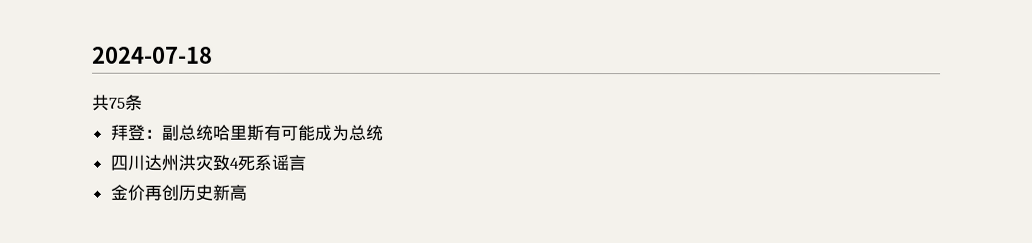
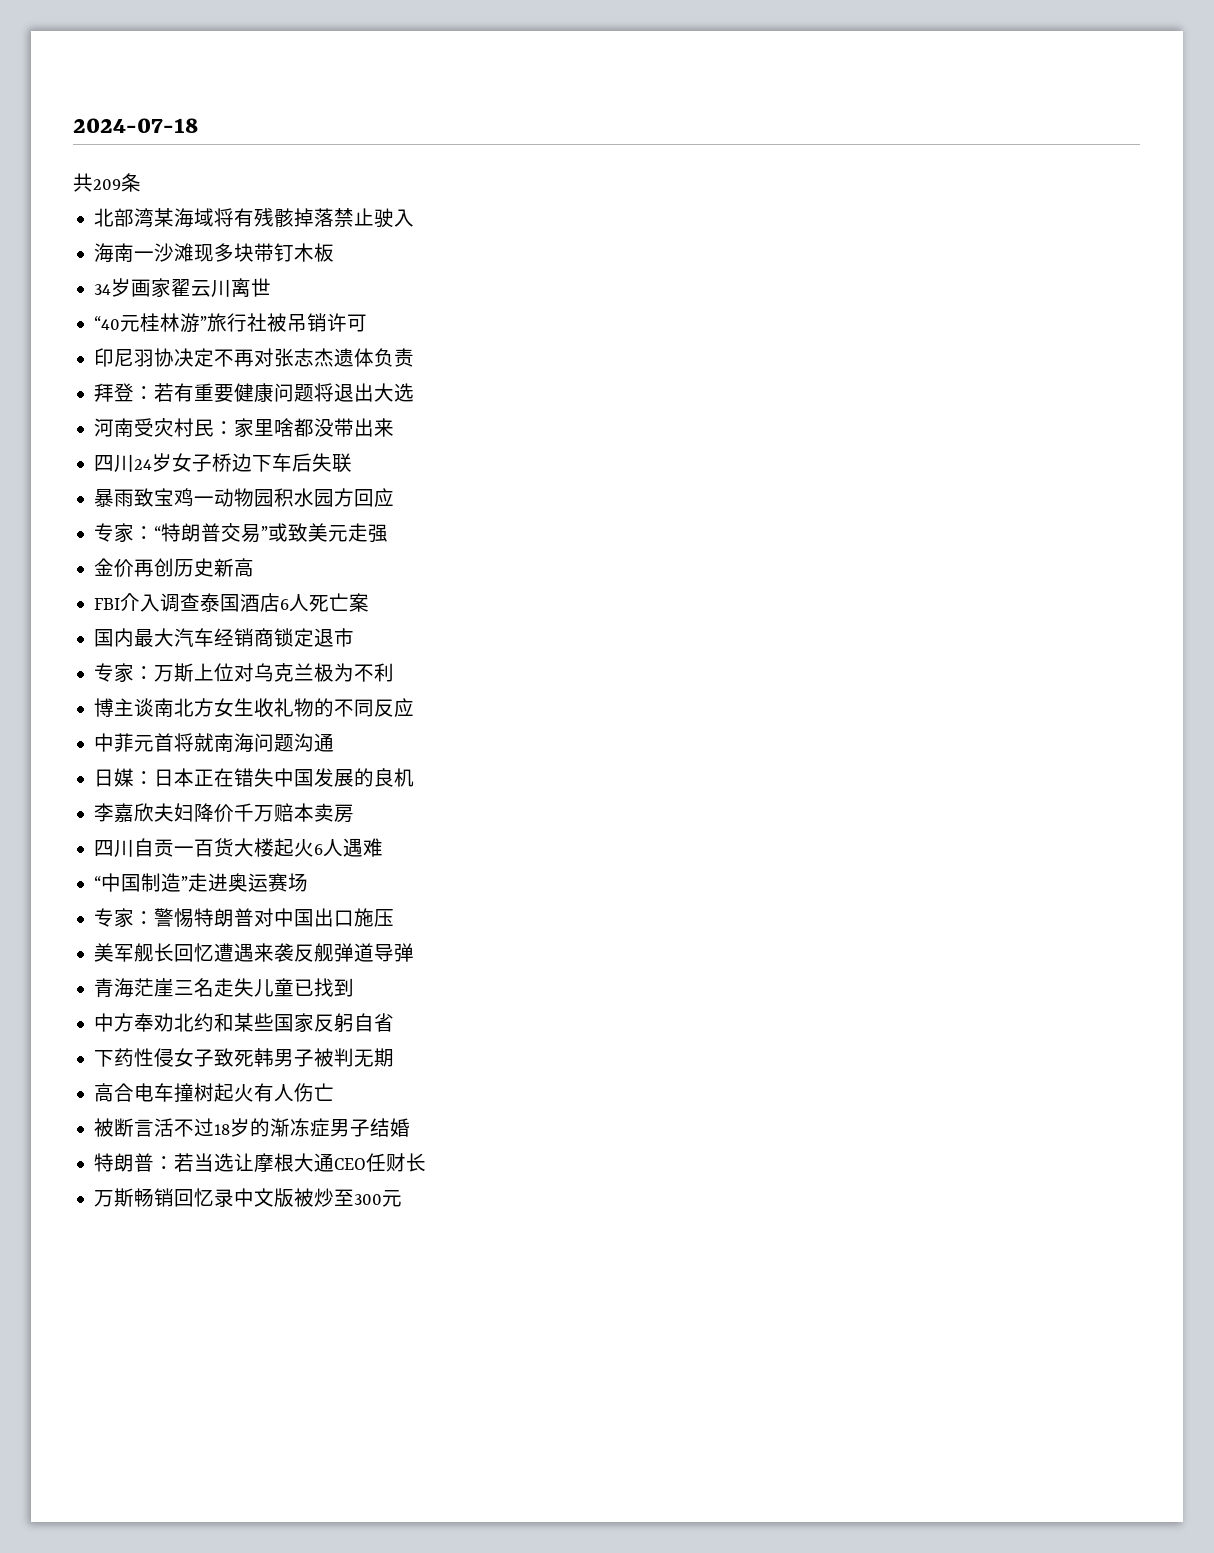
- 共75条
+ 共209条
- 拜登：副总统哈里斯有可能成为总统
- 四川达州洪灾致4死系谣言
+ 北部湾某海域将有残骸掉落禁止驶入
+ 海南一沙滩现多块带钉木板
+ 34岁画家翟云川离世
+ “40元桂林游”旅行社被吊销许可
+ 印尼羽协决定不再对张志杰遗体负责
+ 拜登：若有重要健康问题将退出大选
+ 河南受灾村民：家里啥都没带出来
+ 四川24岁女子桥边下车后失联
+ 暴雨致宝鸡一动物园积水园方回应
+ 专家：“特朗普交易”或致美元走强
  金价再创历史新高
+ FBI介入调查泰国酒店6人死亡案
+ 国内最大汽车经销商锁定退市
+ 专家：万斯上位对乌克兰极为不利
+ 博主谈南北方女生收礼物的不同反应
+ 中菲元首将就南海问题沟通
+ 日媒：日本正在错失中国发展的良机
+ 李嘉欣夫妇降价千万赔本卖房
+ 四川自贡一百货大楼起火6人遇难
+ “中国制造”走进奥运赛场
+ 专家：警惕特朗普对中国出口施压
+ 美军舰长回忆遭遇来袭反舰弹道导弹
+ 青海茫崖三名走失儿童已找到
+ 中方奉劝北约和某些国家反躬自省
+ 下药性侵女子致死韩男子被判无期
+ 高合电车撞树起火有人伤亡
+ 被断言活不过18岁的渐冻症男子结婚
+ 特朗普：若当选让摩根大通CEO任财长
+ 万斯畅销回忆录中文版被炒至300元

